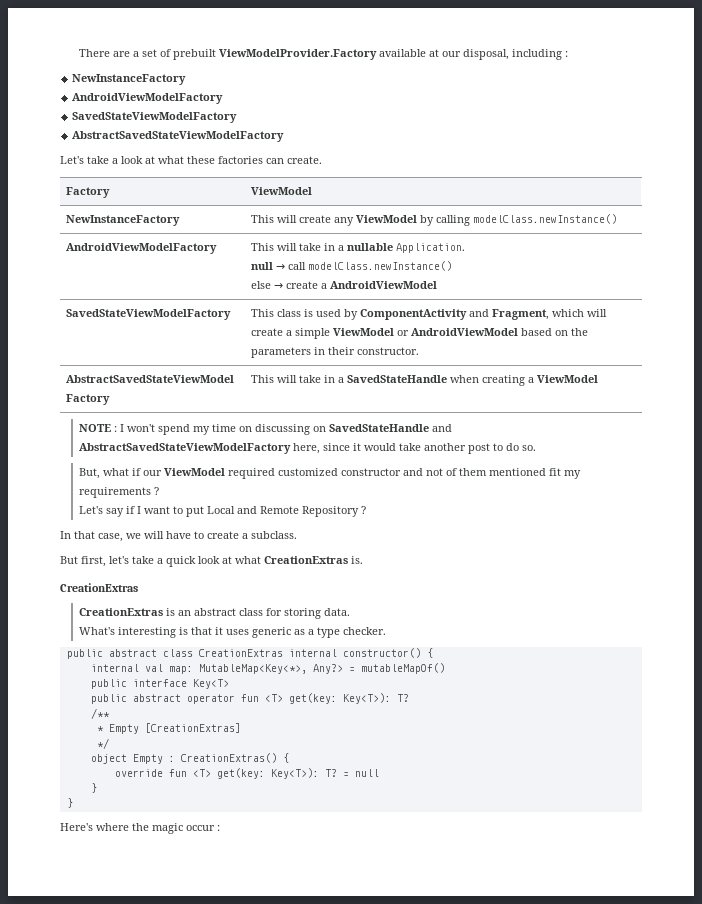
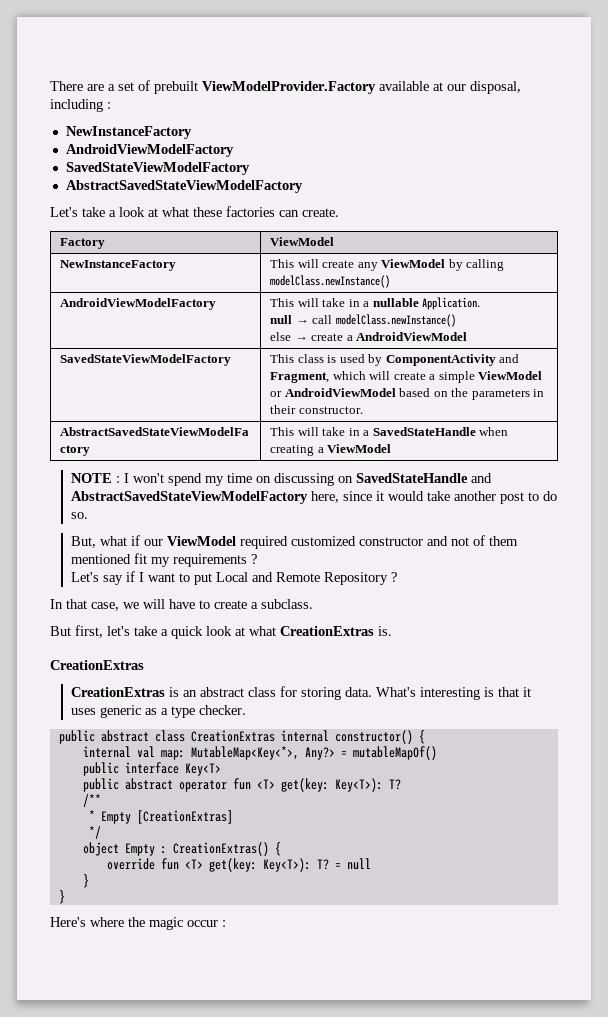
- CreationExtras is an abstract class for storing data.
- What's interesting is that it uses generic as a type checker.
+ CreationExtras is an abstract class for storing data. What's interesting is that it uses generic as a type checker.

